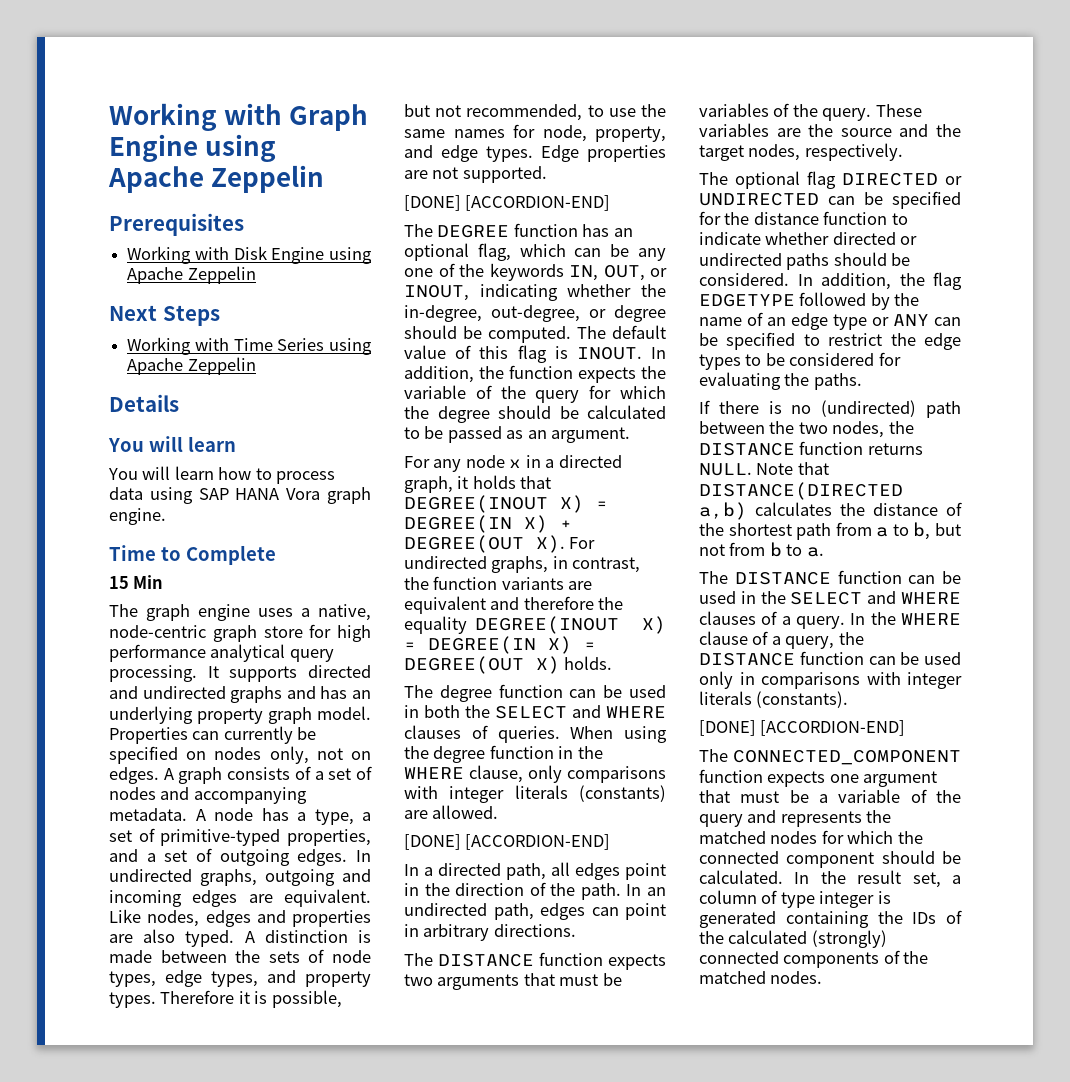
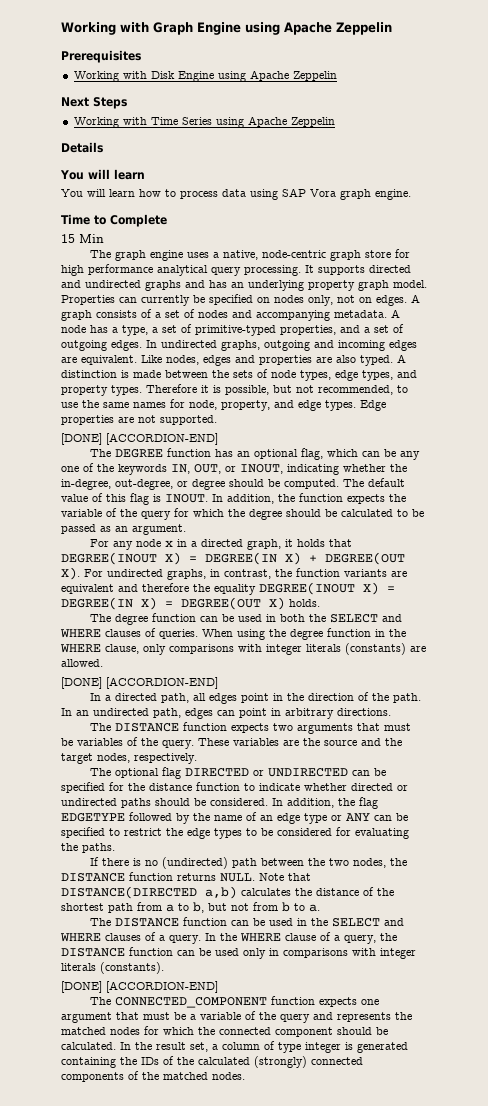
- You will learn how to process data using SAP HANA Vora graph engine.
+ You will learn how to process data using SAP Vora graph engine.

